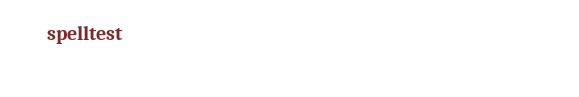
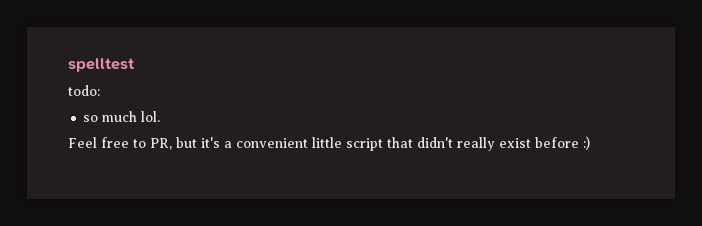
+ todo:
+ so much lol.
+ Feel free to PR, but it's a convenient little script that didn't really exist before :)

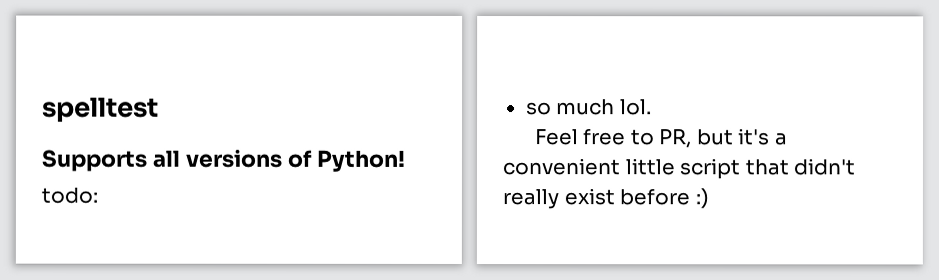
+ Supports all versions of Python!

